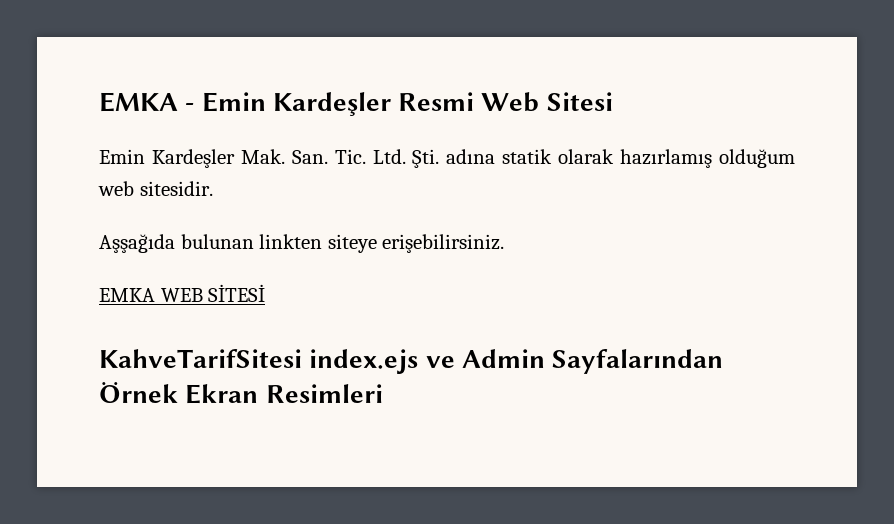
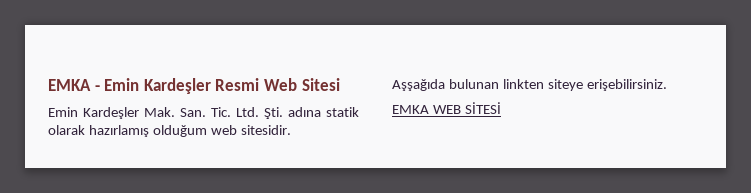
- KahveTarifSitesi index.ejs ve Admin Sayfalarından Örnek Ekran Resimleri

